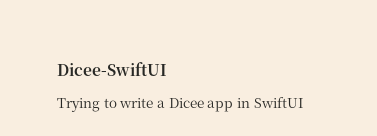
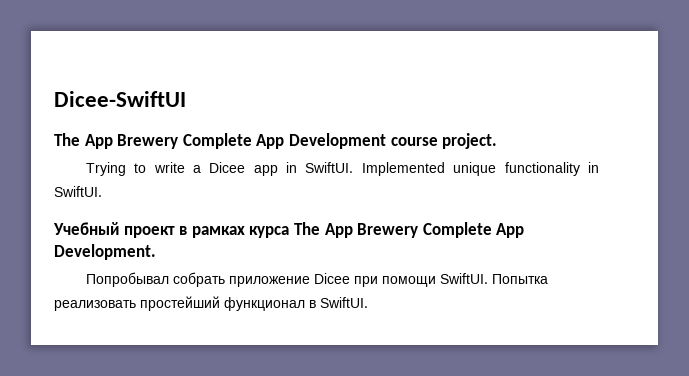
+ The App Brewery Complete App Development course project.
- Trying to write a Dicee app in SwiftUI
+ Trying to write a Dicee app in SwiftUI. Implemented unique functionality in SwiftUI.
+ Учебный проект в рамках курса The App Brewery Complete App Development.
+ Попробывал собрать приложение Dicee при помощи SwiftUI. Попытка реализовать простейший функционал в SwiftUI.

